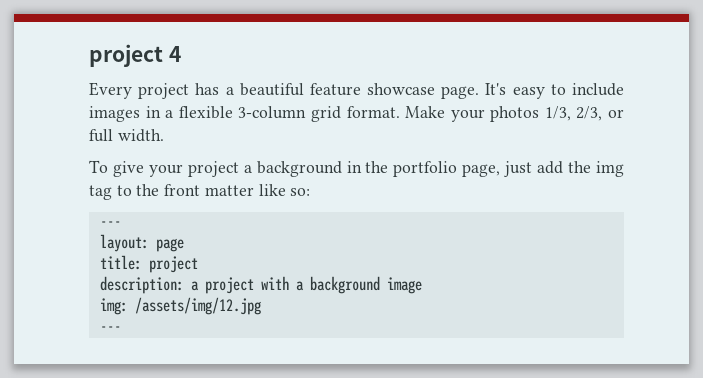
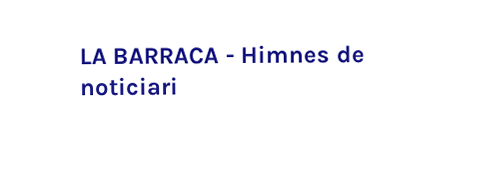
- project 4
- Every project has a beautiful feature showcase page. It's easy to include images in a flexible 3-column grid format. Make your photos 1/3, 2/3, or full width.
- To give your project a background in the portfolio page, just add the img tag to the front matter like so:
- ---
- layout: page
- title: project
- description: a project with a background image
- img: /assets/img/12.jpg
- ---
+ LA BARRACA - Himnes de noticiari

